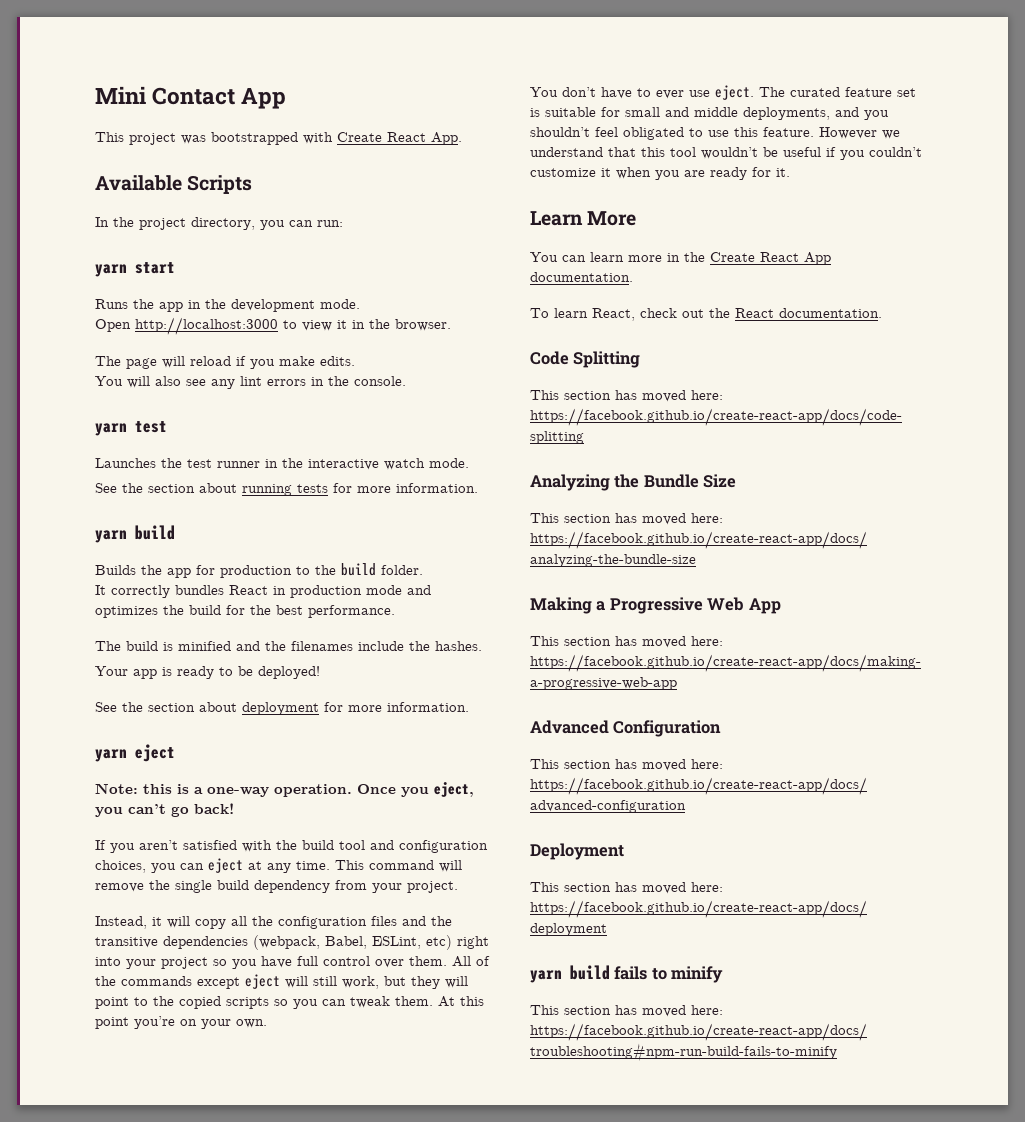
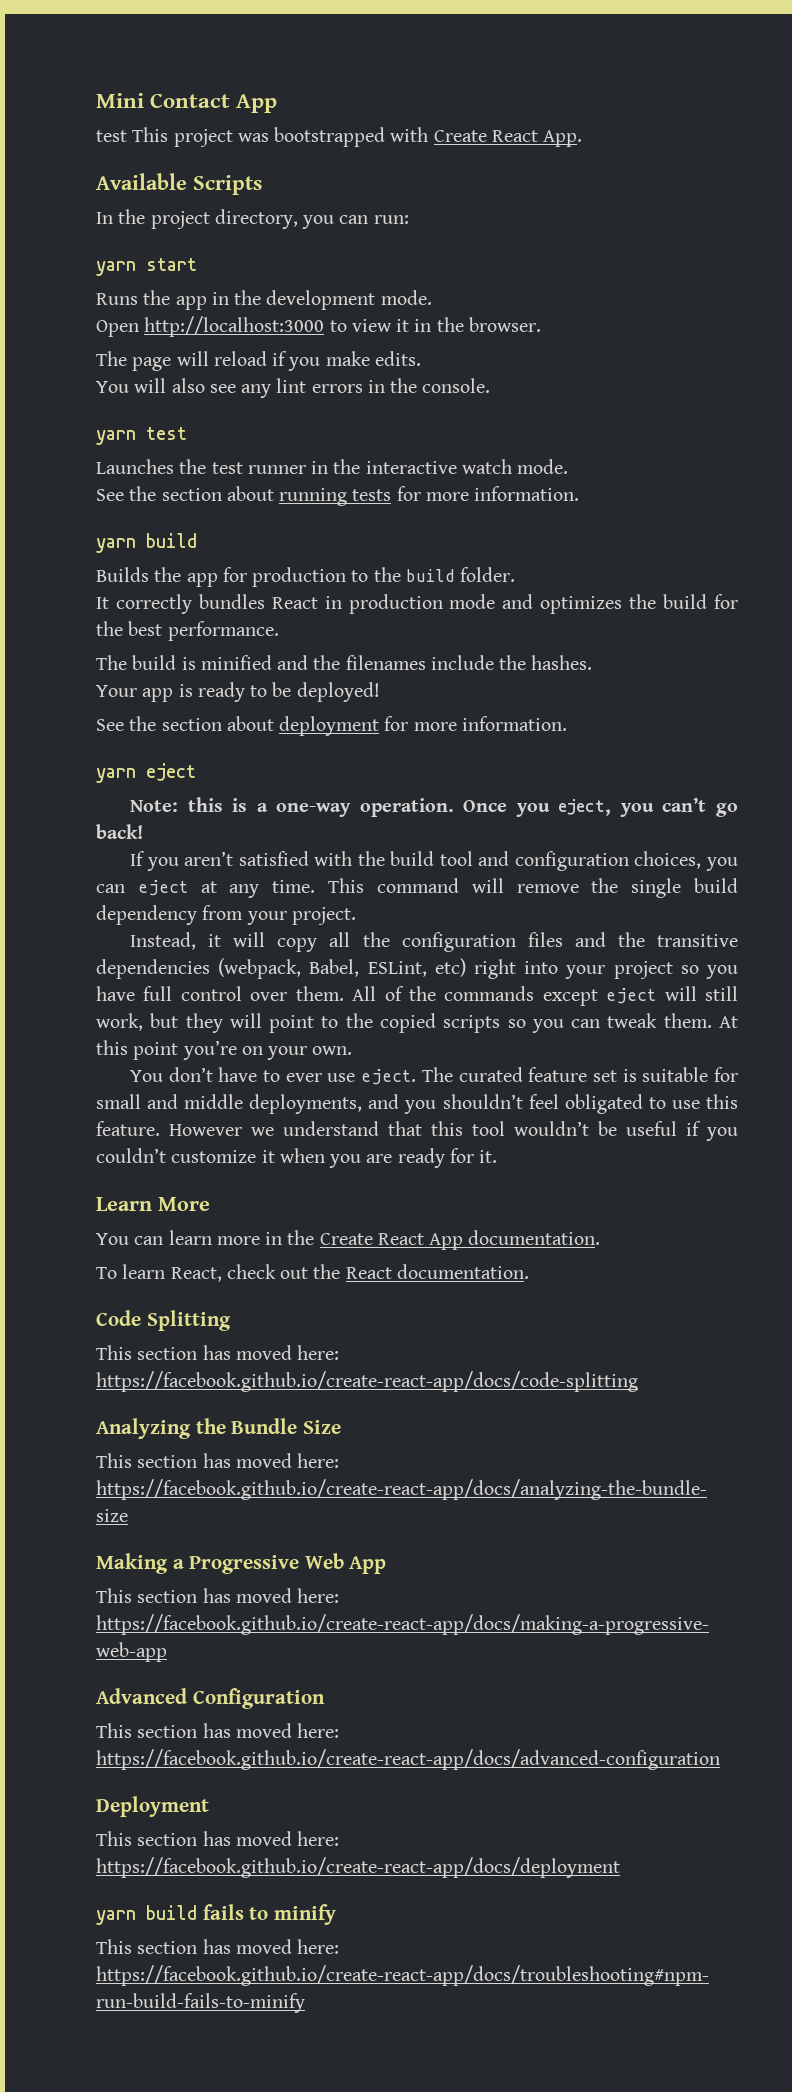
- This project was bootstrapped with Create React App.
+ test This project was bootstrapped with Create React App.

